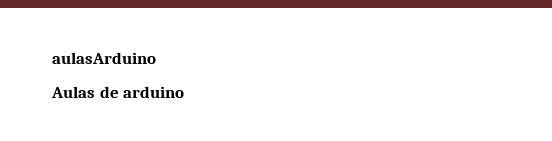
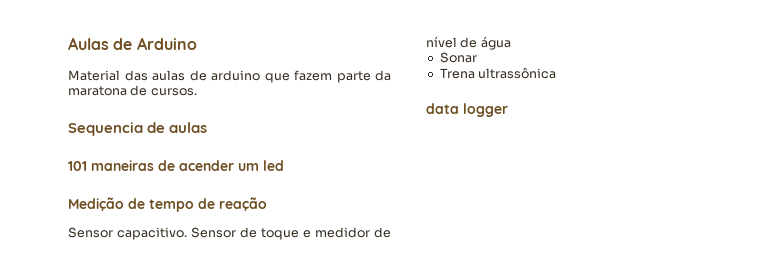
- aulasArduino
- Aulas de arduino
+ Aulas de Arduino
+ Material das aulas de arduino que fazem parte da maratona de cursos.
+ Sequencia de aulas
+ 101 maneiras de acender um led
+ Medição de tempo de reação
+ Sensor capacitivo. Sensor de toque e medidor de nível de água
+ Sonar
+ Trena ultrassônica
+ data logger

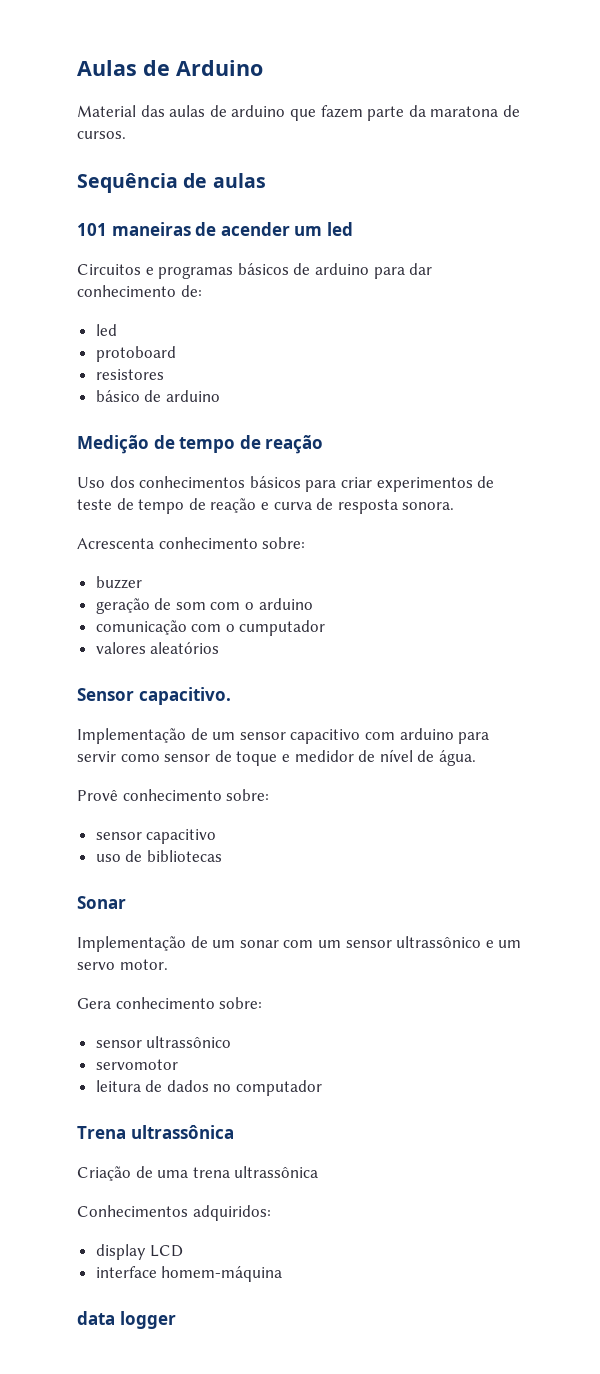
- Sequencia de aulas
+ Sequência de aulas
+ Circuitos e programas básicos de arduino para dar conhecimento de:
+ led
+ protoboard
+ resistores
+ básico de arduino
- Sensor capacitivo. Sensor de toque e medidor de nível de água
+ Uso dos conhecimentos básicos para criar experimentos de teste de tempo de reação e curva de resposta sonora.
+ Acrescenta conhecimento sobre:
+ buzzer
+ geração de som com o arduino
+ comunicação com o cumputador
+ valores aleatórios
+ Sensor capacitivo.
+ Implementação de um sensor capacitivo com arduino para servir como sensor de toque e medidor de nível de água.
+ Provê conhecimento sobre:
+ sensor capacitivo
+ uso de bibliotecas
  Sonar
+ Implementação de um sonar com um sensor ultrassônico e um servo motor.
+ Gera conhecimento sobre:
+ sensor ultrassônico
+ servomotor
+ leitura de dados no computador
  Trena ultrassônica
+ Criação de uma trena ultrassônica
+ Conhecimentos adquiridos:
+ display LCD
+ interface homem-máquina

